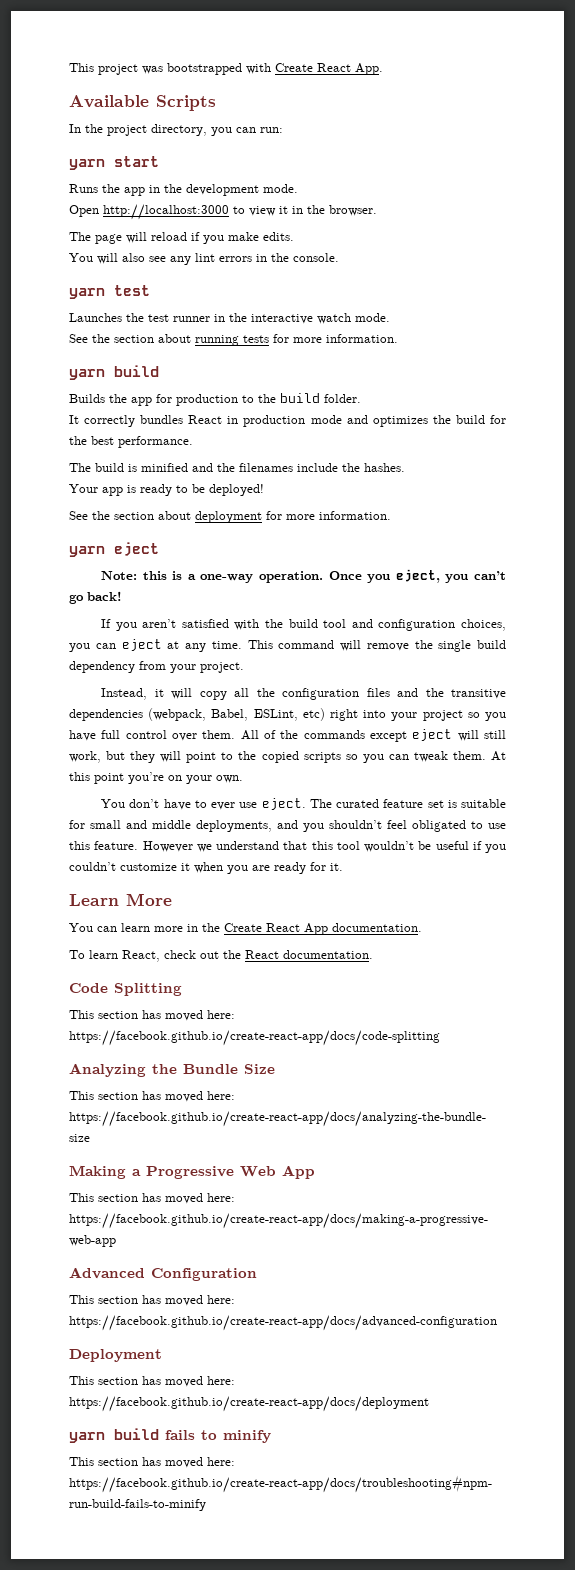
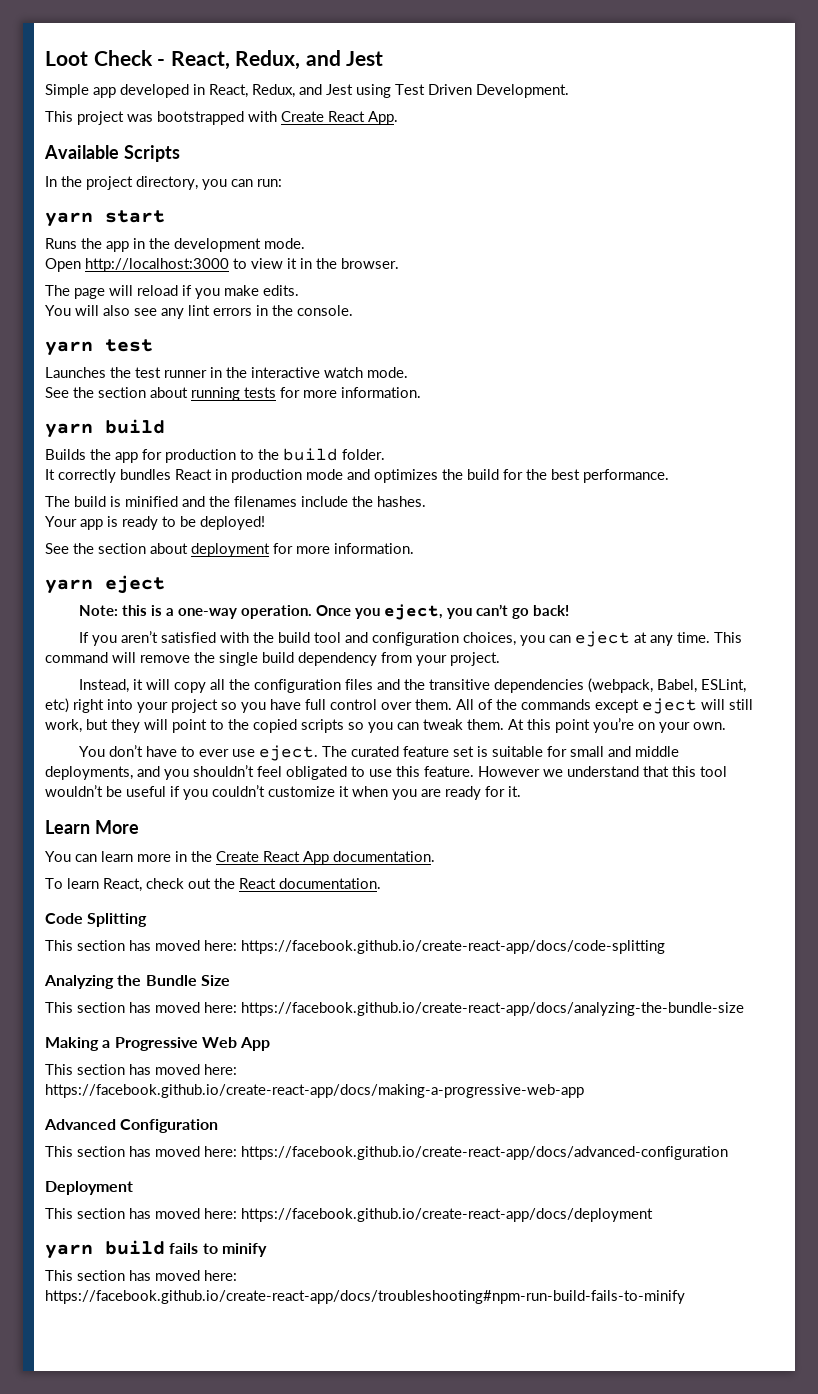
+ Loot Check - React, Redux, and Jest
+ Simple app developed in React, Redux, and Jest using Test Driven Development.

